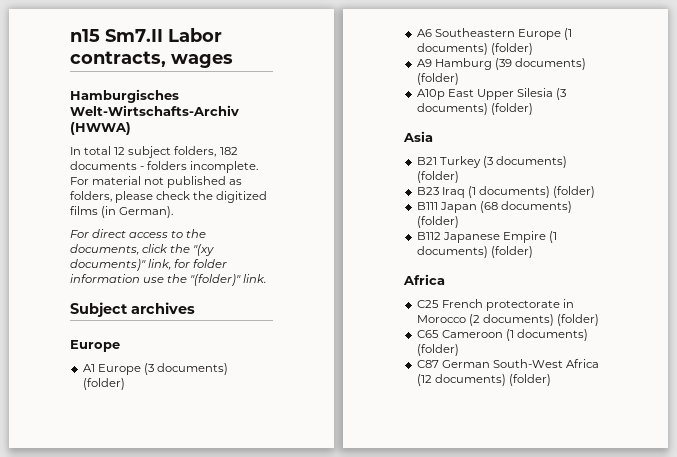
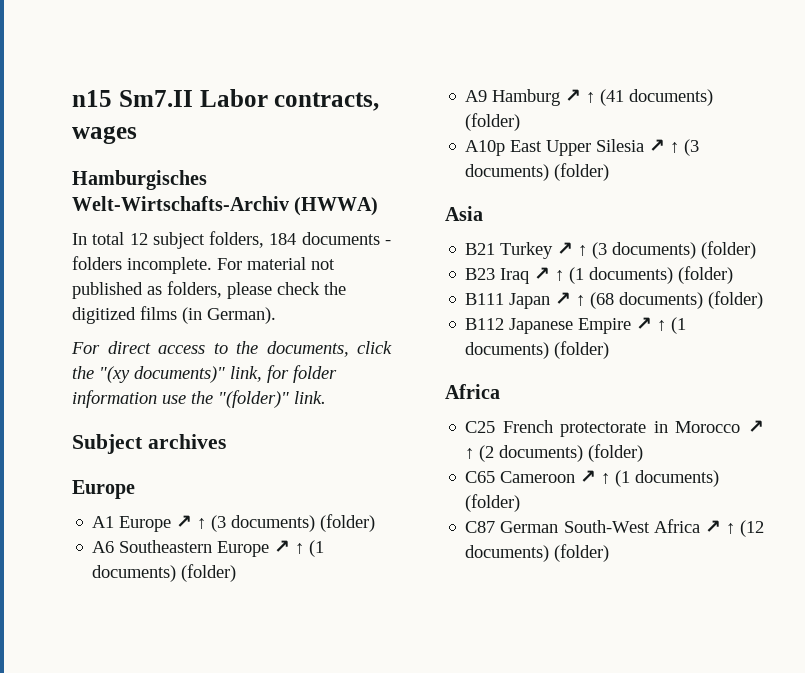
- In total 12 subject folders, 182 documents - folders incomplete.
+ In total 12 subject folders, 184 documents - folders incomplete.
- A1 Europe (3 documents) (folder)
+ A1 Europe ↗ ↑ (3 documents) (folder)
- A6 Southeastern Europe (1 documents) (folder)
+ A6 Southeastern Europe ↗ ↑ (1 documents) (folder)
- A9 Hamburg (39 documents) (folder)
+ A9 Hamburg ↗ ↑ (41 documents) (folder)
- A10p East Upper Silesia (3 documents) (folder)
+ A10p East Upper Silesia ↗ ↑ (3 documents) (folder)
- B21 Turkey (3 documents) (folder)
+ B21 Turkey ↗ ↑ (3 documents) (folder)
- B23 Iraq (1 documents) (folder)
+ B23 Iraq ↗ ↑ (1 documents) (folder)
- B111 Japan (68 documents) (folder)
+ B111 Japan ↗ ↑ (68 documents) (folder)
- B112 Japanese Empire (1 documents) (folder)
+ B112 Japanese Empire ↗ ↑ (1 documents) (folder)
- C25 French protectorate in Morocco (2 documents) (folder)
+ C25 French protectorate in Morocco ↗ ↑ (2 documents) (folder)
- C65 Cameroon (1 documents) (folder)
+ C65 Cameroon ↗ ↑ (1 documents) (folder)
- C87 German South-West Africa (12 documents) (folder)
+ C87 German South-West Africa ↗ ↑ (12 documents) (folder)

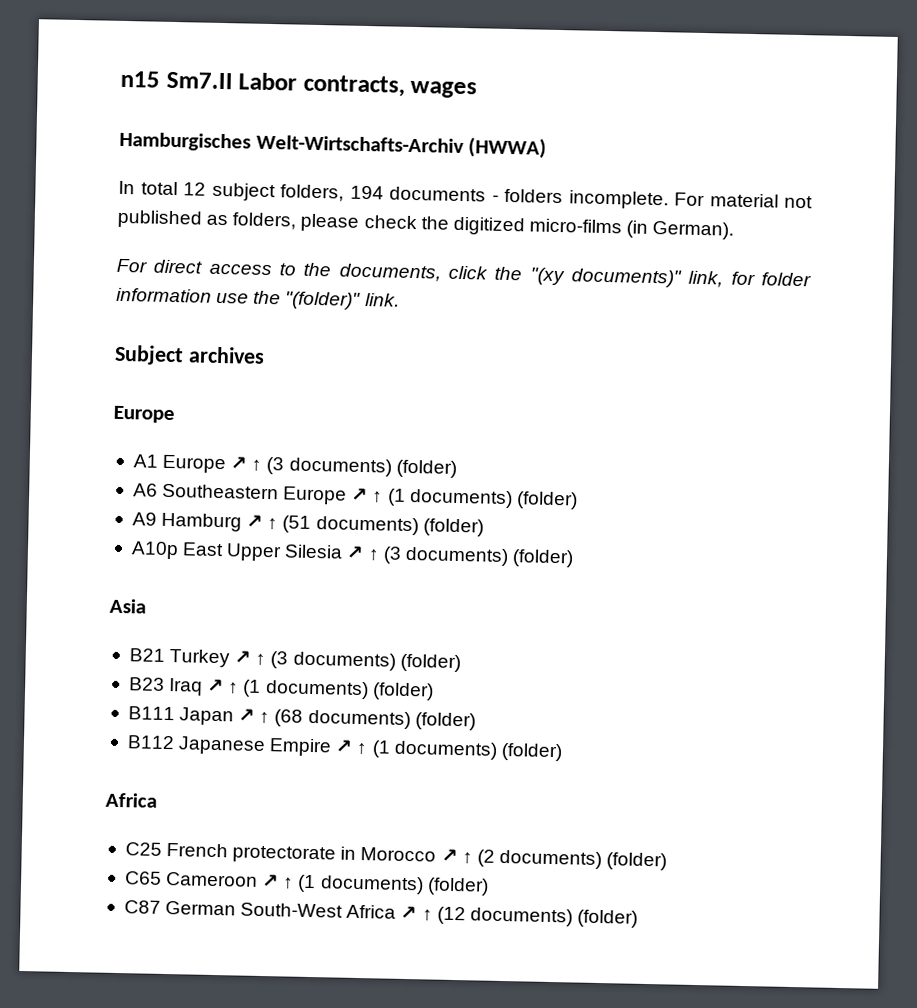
- In total 12 subject folders, 184 documents - folders incomplete.
+ In total 12 subject folders, 194 documents - folders incomplete.
- For material not published as folders, please check the digitized films (in German).
+ For material not published as folders, please check the digitized micro-films (in German).
- A9 Hamburg ↗ ↑ (41 documents) (folder)
+ A9 Hamburg ↗ ↑ (51 documents) (folder)

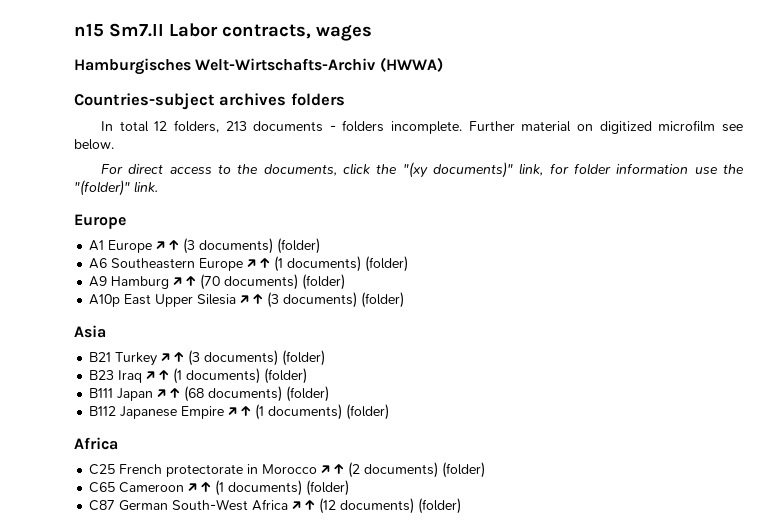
+ Countries-subject archives folders
- In total 12 subject folders, 194 documents - folders incomplete.
+ In total 12 folders, 213 documents - folders incomplete.
- For material not published as folders, please check the digitized micro-films (in German).
+ Further material on digitized microfilm see below.
- Subject archives
- A9 Hamburg ↗ ↑ (51 documents) (folder)
+ A9 Hamburg ↗ ↑ (70 documents) (folder)

